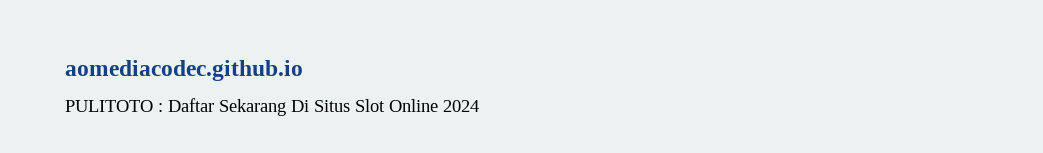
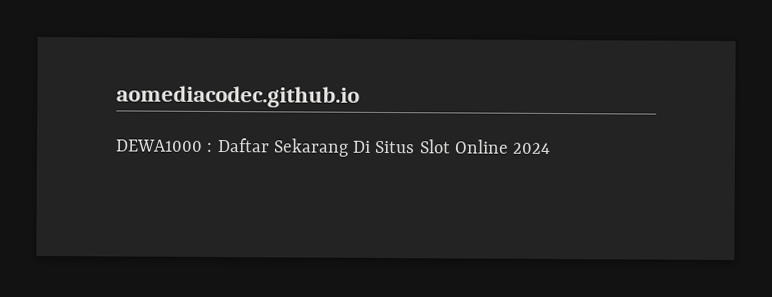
- PULITOTO : Daftar Sekarang Di Situs Slot Online 2024
+ DEWA1000 : Daftar Sekarang Di Situs Slot Online 2024

